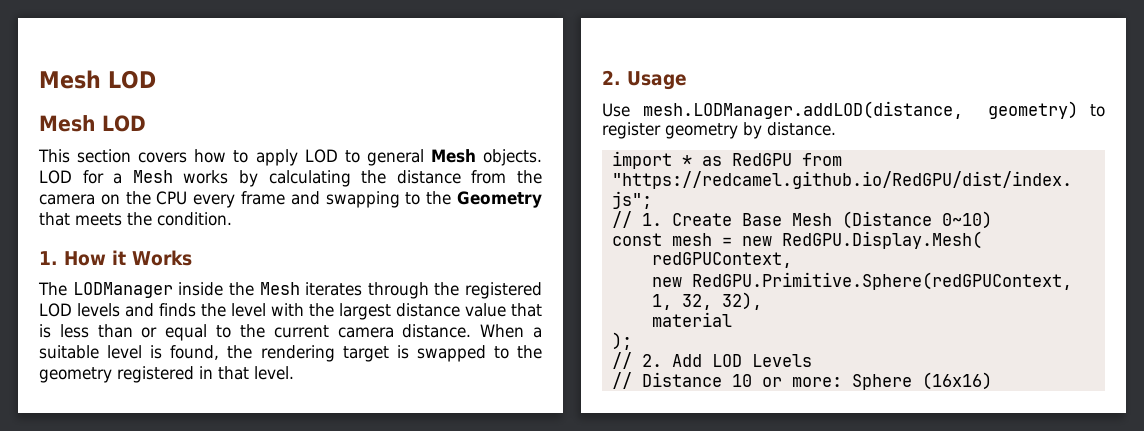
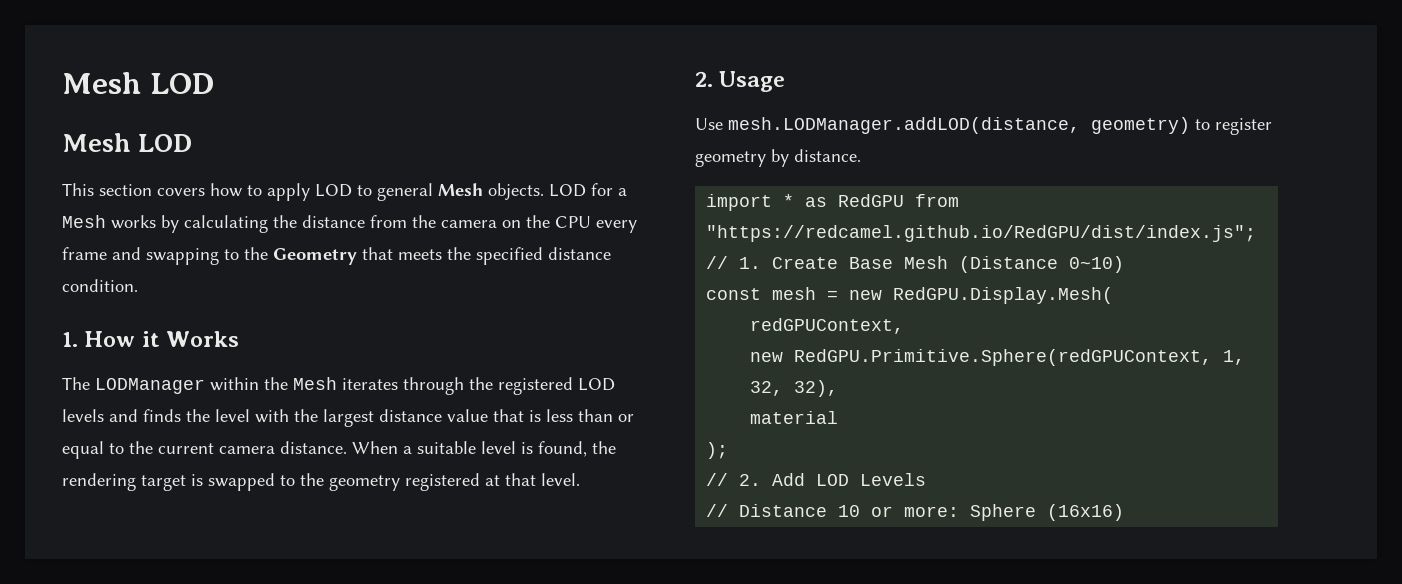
- LOD for a Mesh works by calculating the distance from the camera on the CPU every frame and swapping to the Geometry that meets the condition.
+ LOD for a Mesh works by calculating the distance from the camera on the CPU every frame and swapping to the Geometry that meets the specified distance condition.
- The LODManager inside the Mesh iterates through the registered LOD levels and finds the level with the largest distance value that is less than or equal to the current camera distance.
+ The LODManager within the Mesh iterates through the registered LOD levels and finds the level with the largest distance value that is less than or equal to the current camera distance.
- When a suitable level is found, the rendering target is swapped to the geometry registered in that level.
+ When a suitable level is found, the rendering target is swapped to the geometry registered at that level.

